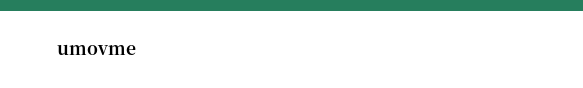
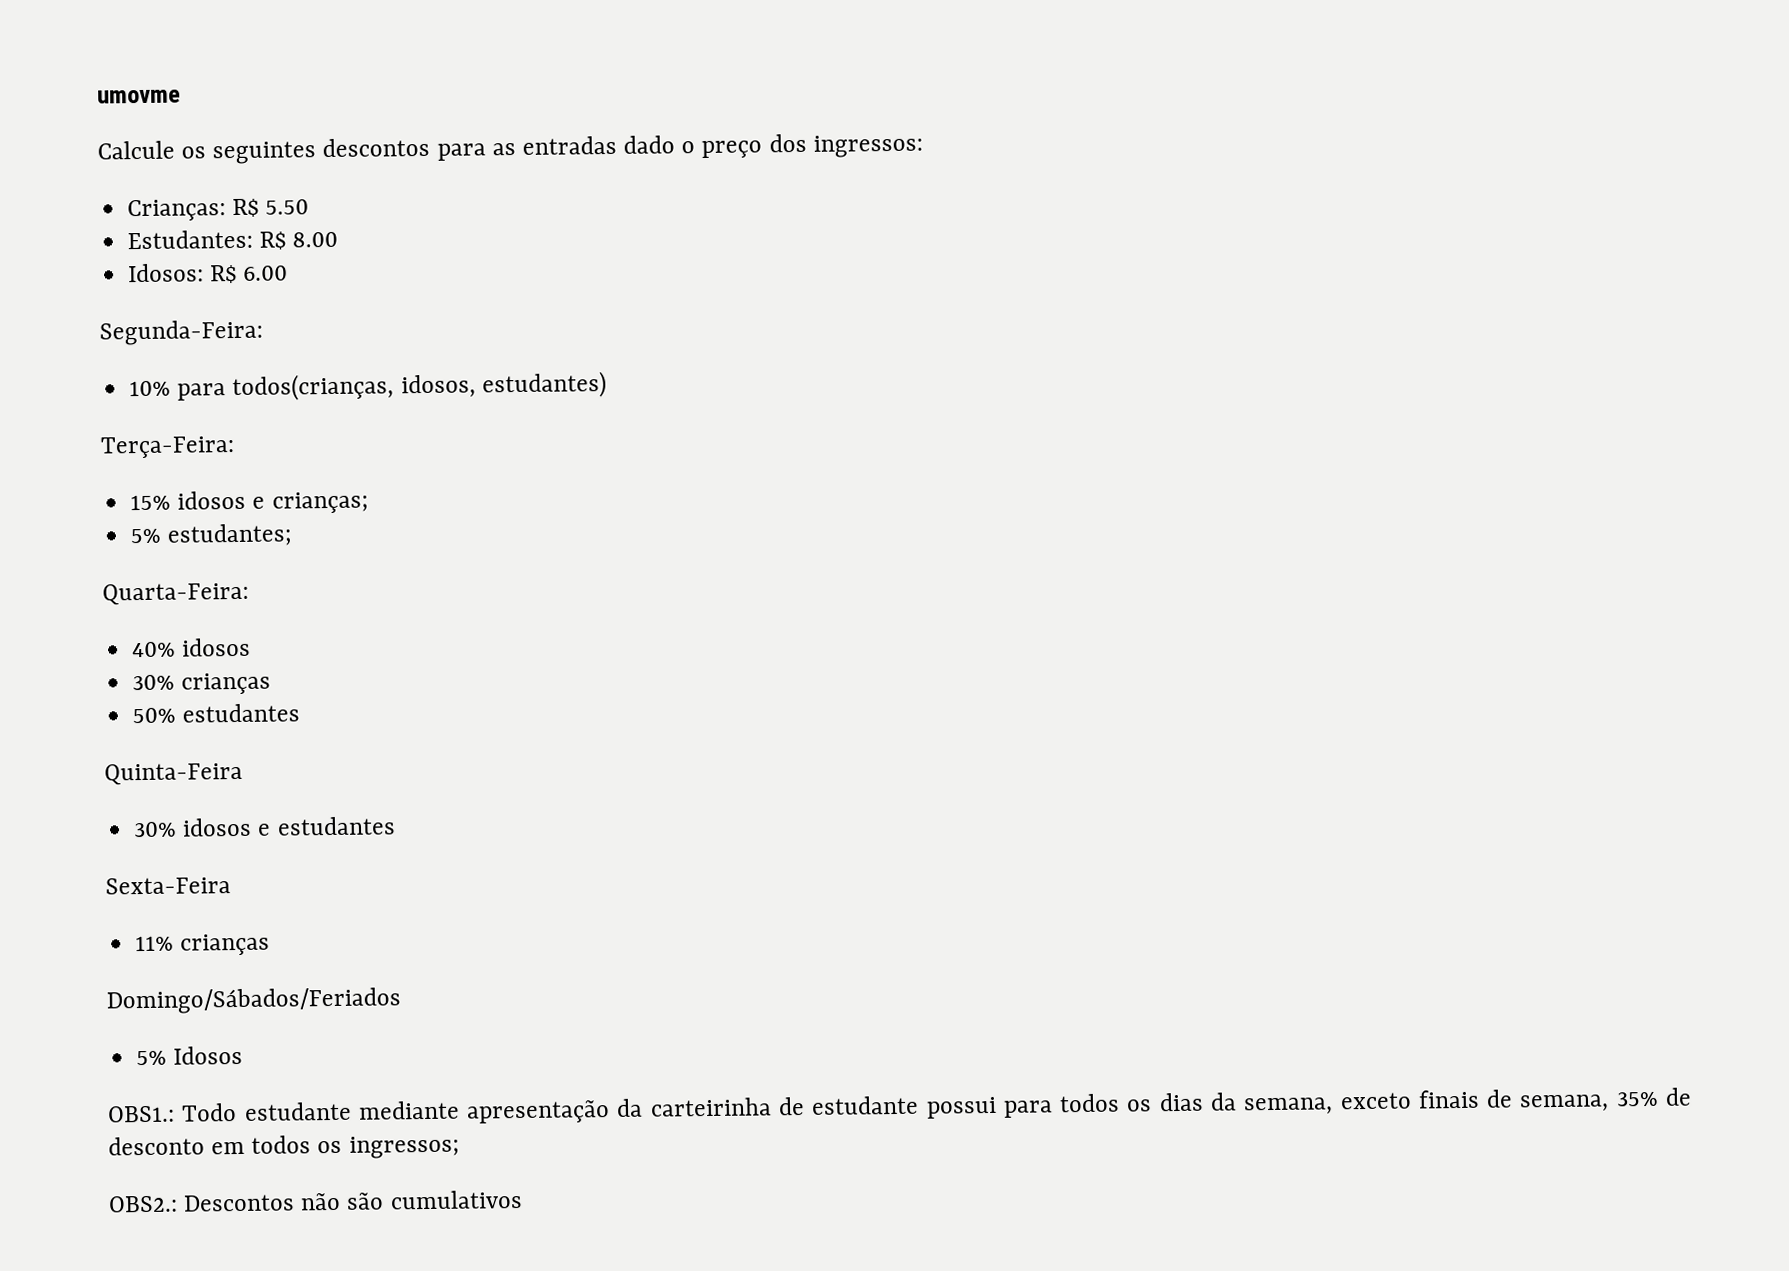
+ Calcule os seguintes descontos para as entradas dado o preço dos ingressos:
+ Crianças: R$ 5.50
+ Estudantes: R$ 8.00
+ Idosos: R$ 6.00
+ Segunda-Feira:
+ 10% para todos(crianças, idosos, estudantes)
+ Terça-Feira:
+ 15% idosos e crianças;
+ 5% estudantes;
+ Quarta-Feira:
+ 40% idosos
+ 30% crianças
+ 50% estudantes
+ Quinta-Feira
+ 30% idosos e estudantes
+ Sexta-Feira
+ 11% crianças
+ Domingo/Sábados/Feriados
+ 5% Idosos
+ OBS1.: Todo estudante mediante apresentação da carteirinha de estudante possui para todos os dias da semana, exceto finais de semana, 35% de desconto em todos os ingressos;
+ OBS2.: Descontos não são cumulativos

